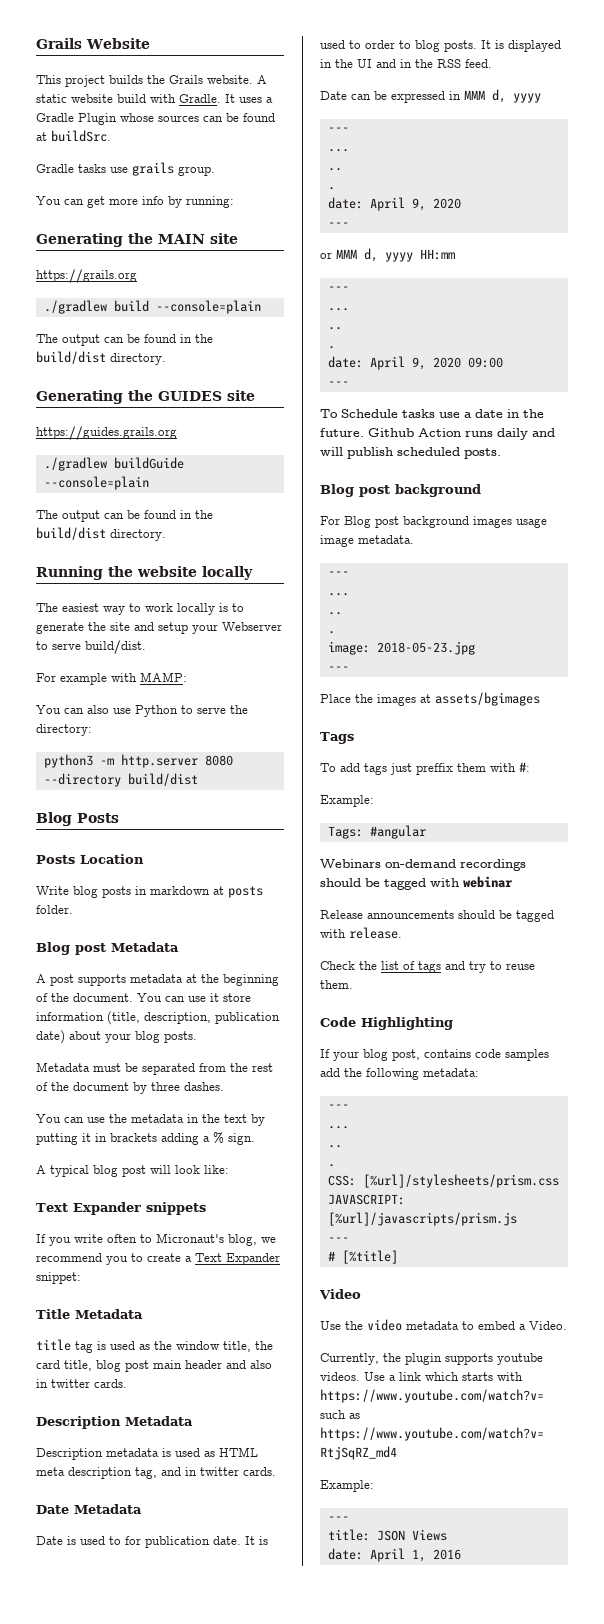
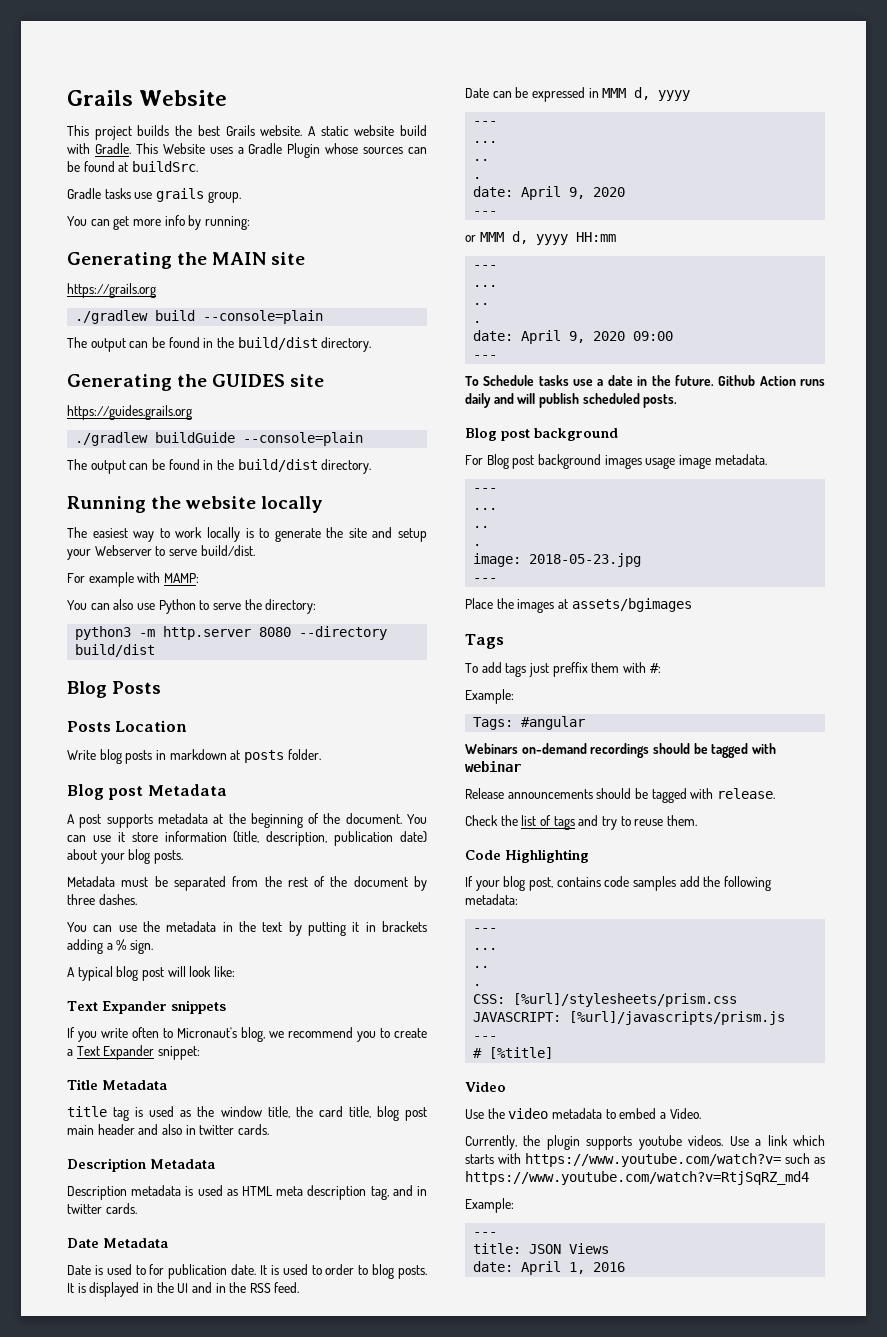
- This project builds the Grails website.
+ This project builds the best Grails website.
- It uses a Gradle Plugin whose sources can be found at buildSrc.
+ This Website uses a Gradle Plugin whose sources can be found at buildSrc.

